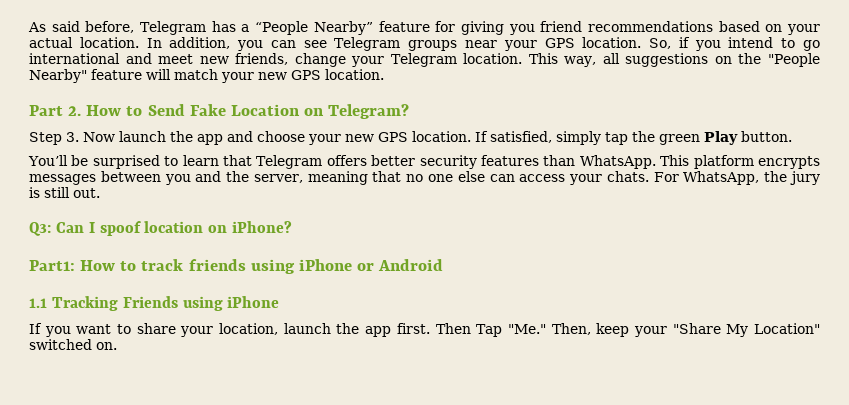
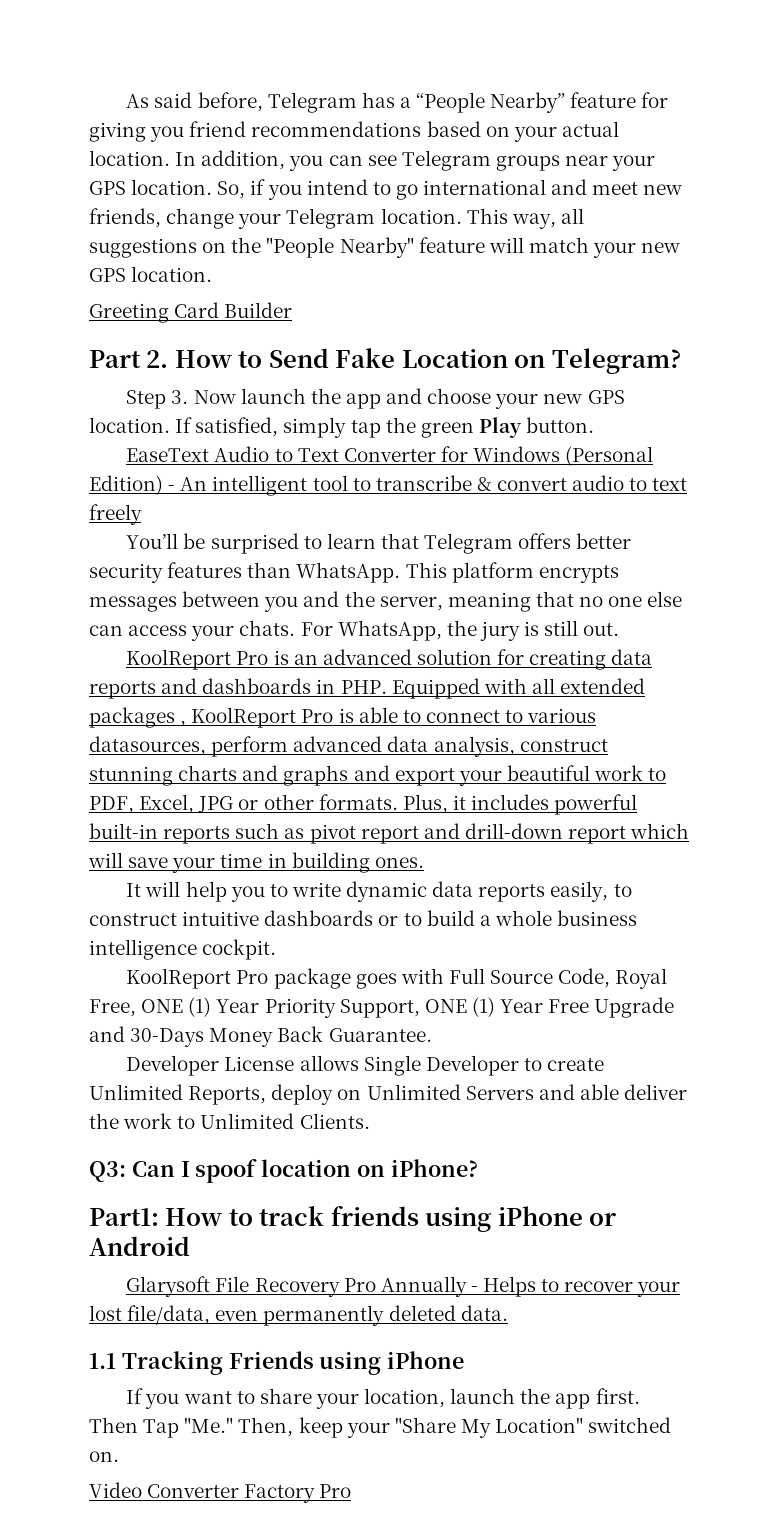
+ Greeting Card Builder
+ EaseText Audio to Text Converter for Windows (Personal Edition) - An intelligent tool to transcribe & convert audio to text freely
+ KoolReport Pro is an advanced solution for creating data reports and dashboards in PHP. Equipped with all extended packages , KoolReport Pro is able to connect to various datasources, perform advanced data analysis, construct stunning charts and graphs and export your beautiful work to PDF, Excel, JPG or other formats. Plus, it includes powerful built-in reports such as pivot report and drill-down report which will save your time in building ones.
+ It will help you to write dynamic data reports easily, to construct intuitive dashboards or to build a whole business intelligence cockpit.
+ KoolReport Pro package goes with Full Source Code, Royal Free, ONE (1) Year Priority Support, ONE (1) Year Free Upgrade and 30-Days Money Back Guarantee.
+ Developer License allows Single Developer to create Unlimited Reports, deploy on Unlimited Servers and able deliver the work to Unlimited Clients.
+ Glarysoft File Recovery Pro Annually - Helps to recover your lost file/data, even permanently deleted data.
+ Video Converter Factory Pro

